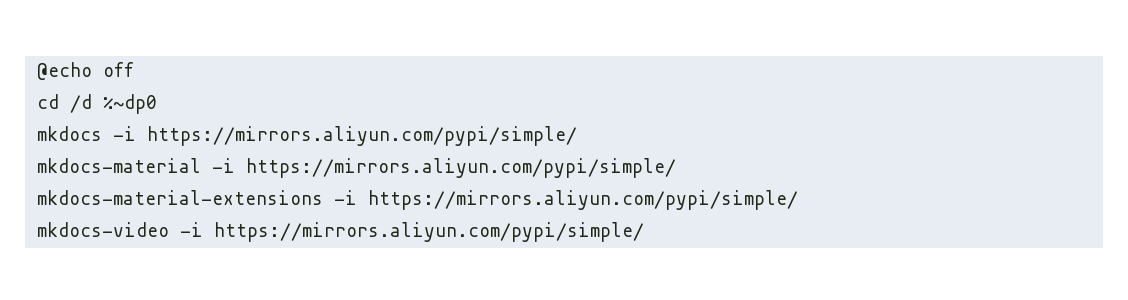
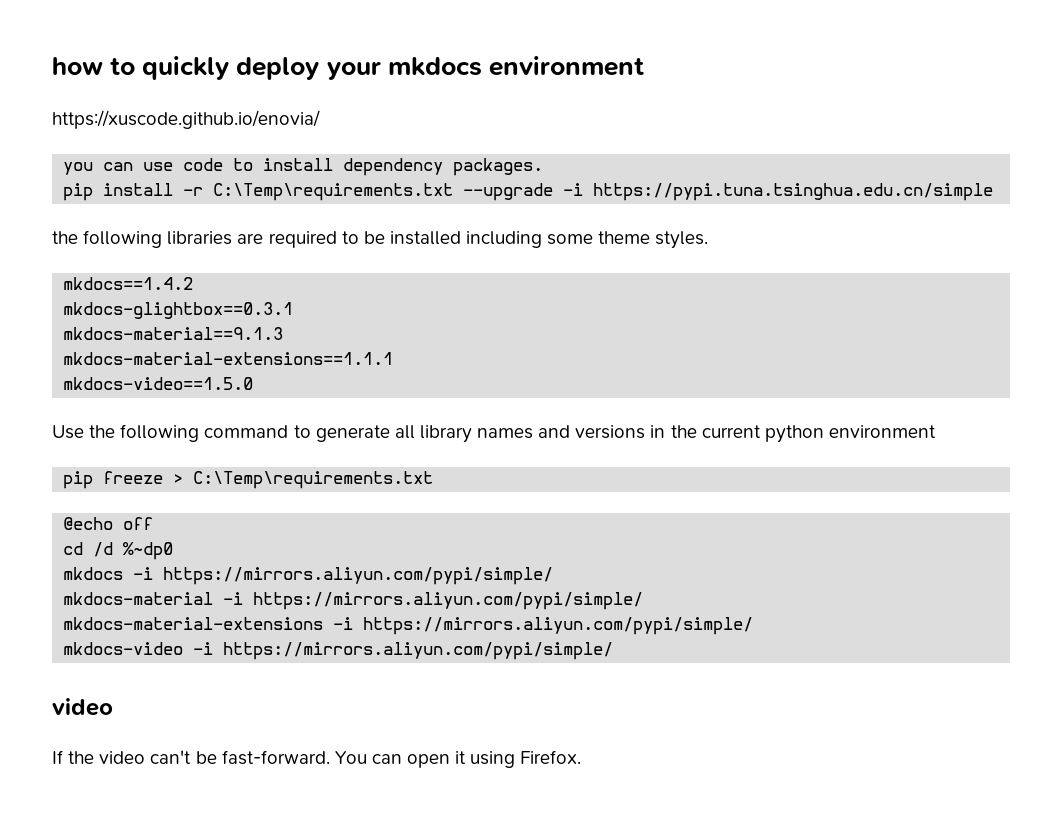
+ how to quickly deploy your mkdocs environment
+ https://xuscode.github.io/enovia/
+ you can use code to install dependency packages.
+ pip install -r C:\Temp\requirements.txt --upgrade -i https://pypi.tuna.tsinghua.edu.cn/simple
+ the following libraries are required to be installed including some theme styles.
+ mkdocs==1.4.2
+ mkdocs-glightbox==0.3.1
+ mkdocs-material==9.1.3
+ mkdocs-material-extensions==1.1.1
+ mkdocs-video==1.5.0
+ Use the following command to generate all library names and versions in the current python environment
+ pip freeze > C:\Temp\requirements.txt
  mkdocs-video -i https://mirrors.aliyun.com/pypi/simple/
+ video
+ If the video can't be fast-forward. You can open it using Firefox.

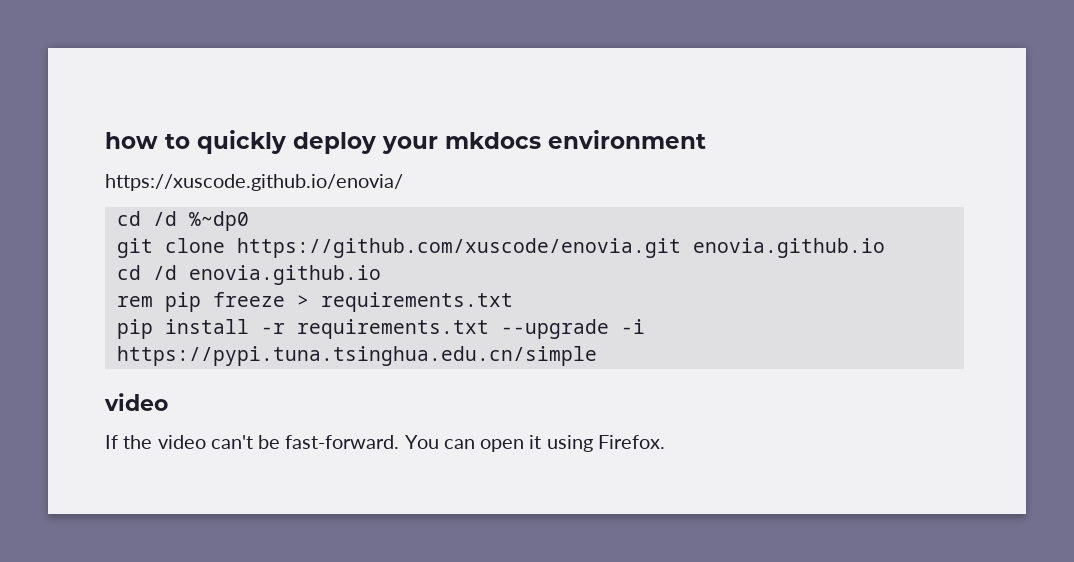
- you can use code to install dependency packages.
+ cd /d %~dp0
+ git clone https://github.com/xuscode/enovia.git enovia.github.io
+ cd /d enovia.github.io
+ rem pip freeze > requirements.txt
- pip install -r C:\Temp\requirements.txt --upgrade -i https://pypi.tuna.tsinghua.edu.cn/simple
+ pip install -r requirements.txt --upgrade -i https://pypi.tuna.tsinghua.edu.cn/simple
- the following libraries are required to be installed including some theme styles.
- mkdocs==1.4.2
- mkdocs-glightbox==0.3.1
- mkdocs-material==9.1.3
- mkdocs-material-extensions==1.1.1
- mkdocs-video==1.5.0
- Use the following command to generate all library names and versions in the current python environment
- pip freeze > C:\Temp\requirements.txt
- @echo off
- cd /d %~dp0
- mkdocs -i https://mirrors.aliyun.com/pypi/simple/
- mkdocs-material -i https://mirrors.aliyun.com/pypi/simple/
- mkdocs-material-extensions -i https://mirrors.aliyun.com/pypi/simple/
- mkdocs-video -i https://mirrors.aliyun.com/pypi/simple/

